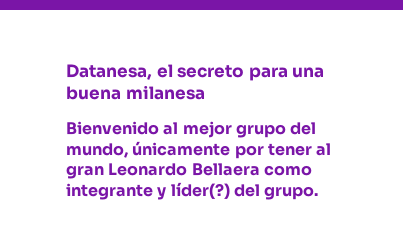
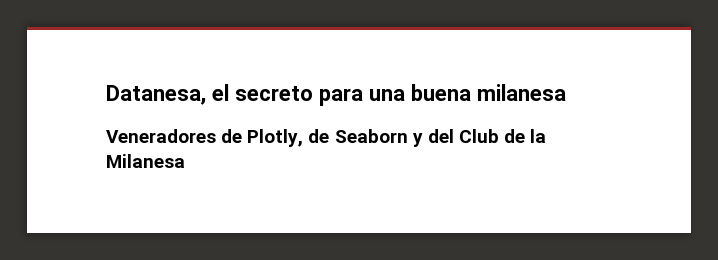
- Bienvenido al mejor grupo del mundo, únicamente por tener al gran Leonardo Bellaera como integrante y líder(?) del grupo.
+ Veneradores de Plotly, de Seaborn y del Club de la Milanesa

